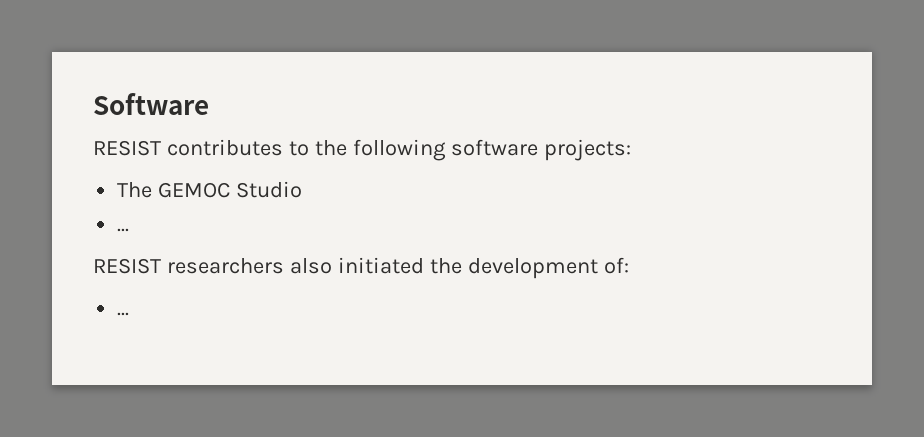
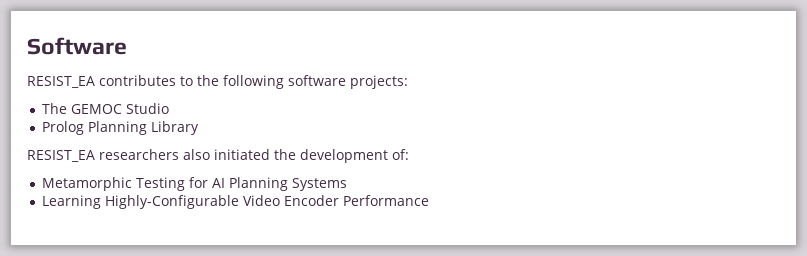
- RESIST contributes to the following software projects:
+ RESIST_EA contributes to the following software projects:
  The GEMOC Studio
- ...
- RESIST researchers also initiated the development of:
- ...
+ Prolog Planning Library
+ RESIST_EA researchers also initiated the development of:
+ Metamorphic Testing for AI Planning Systems
+ Learning Highly-Configurable Video Encoder Performance

